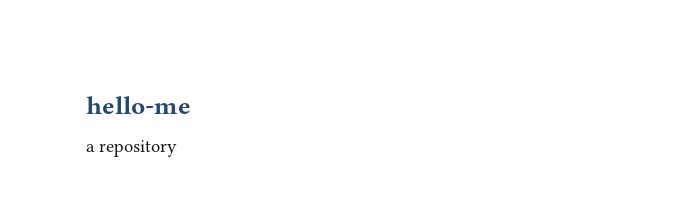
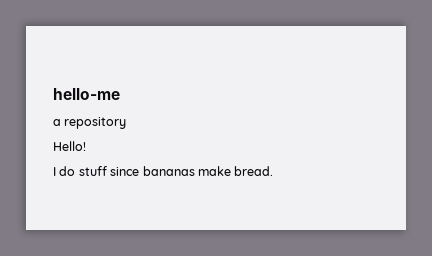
+ Hello!
+ I do stuff since bananas make bread.

